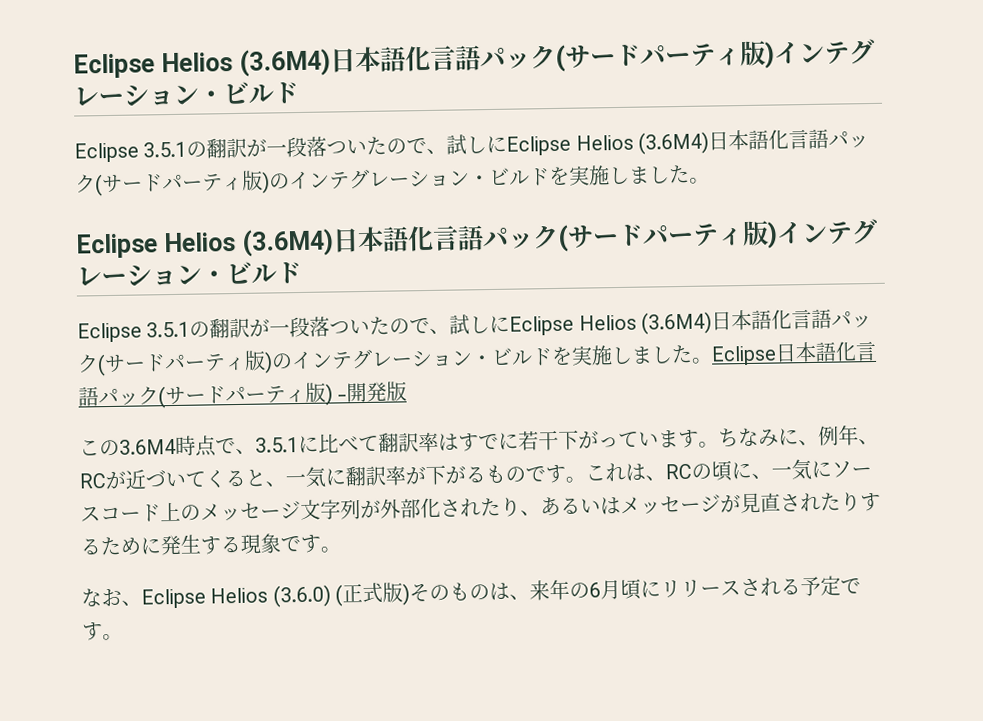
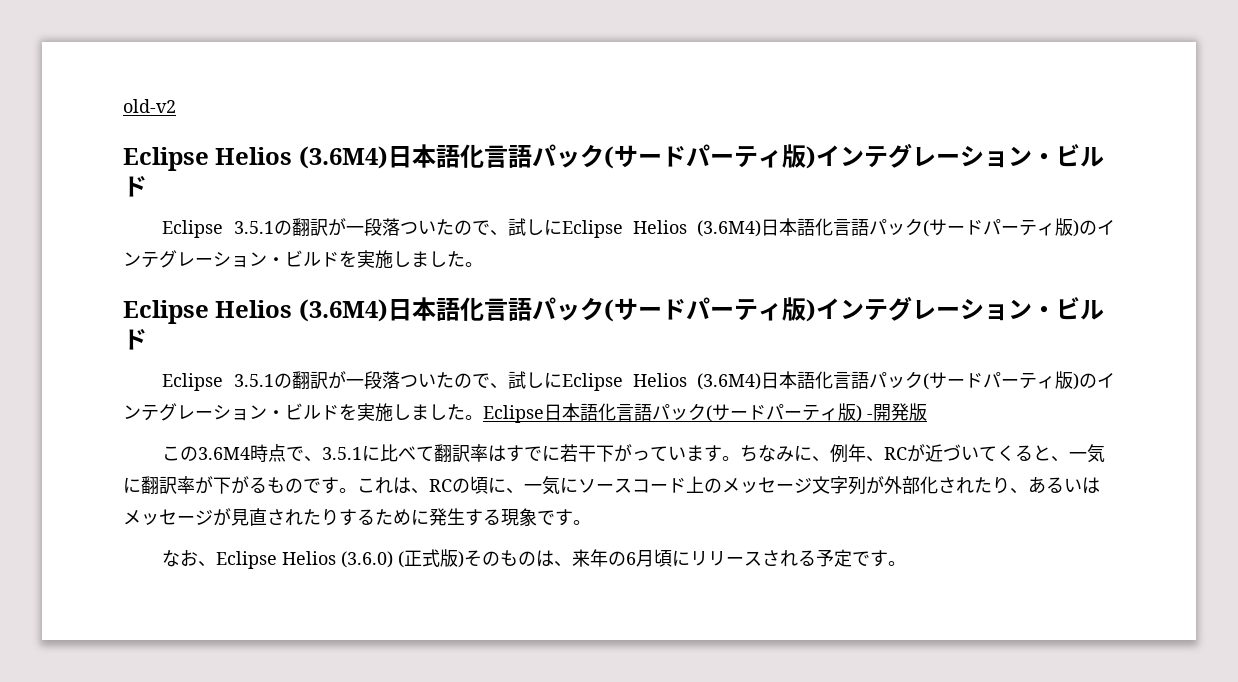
+ old-v2

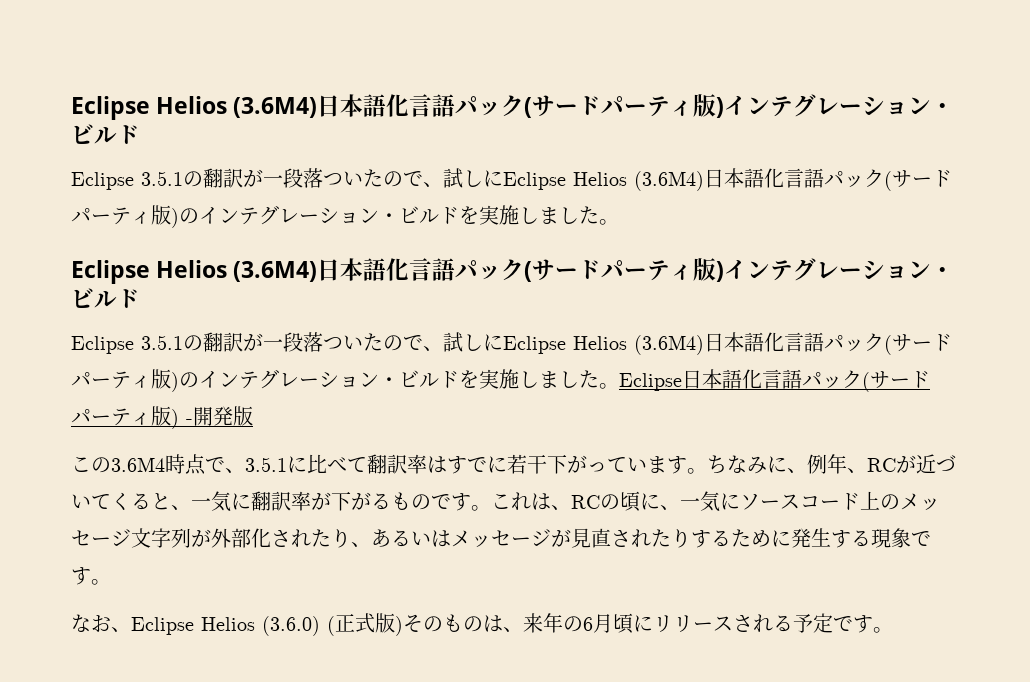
- old-v2

